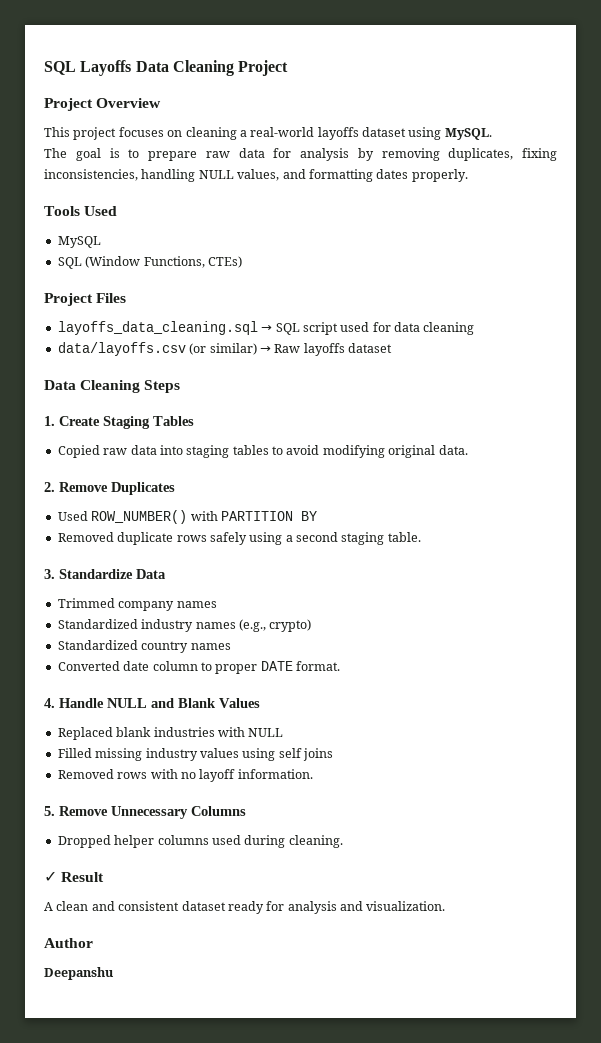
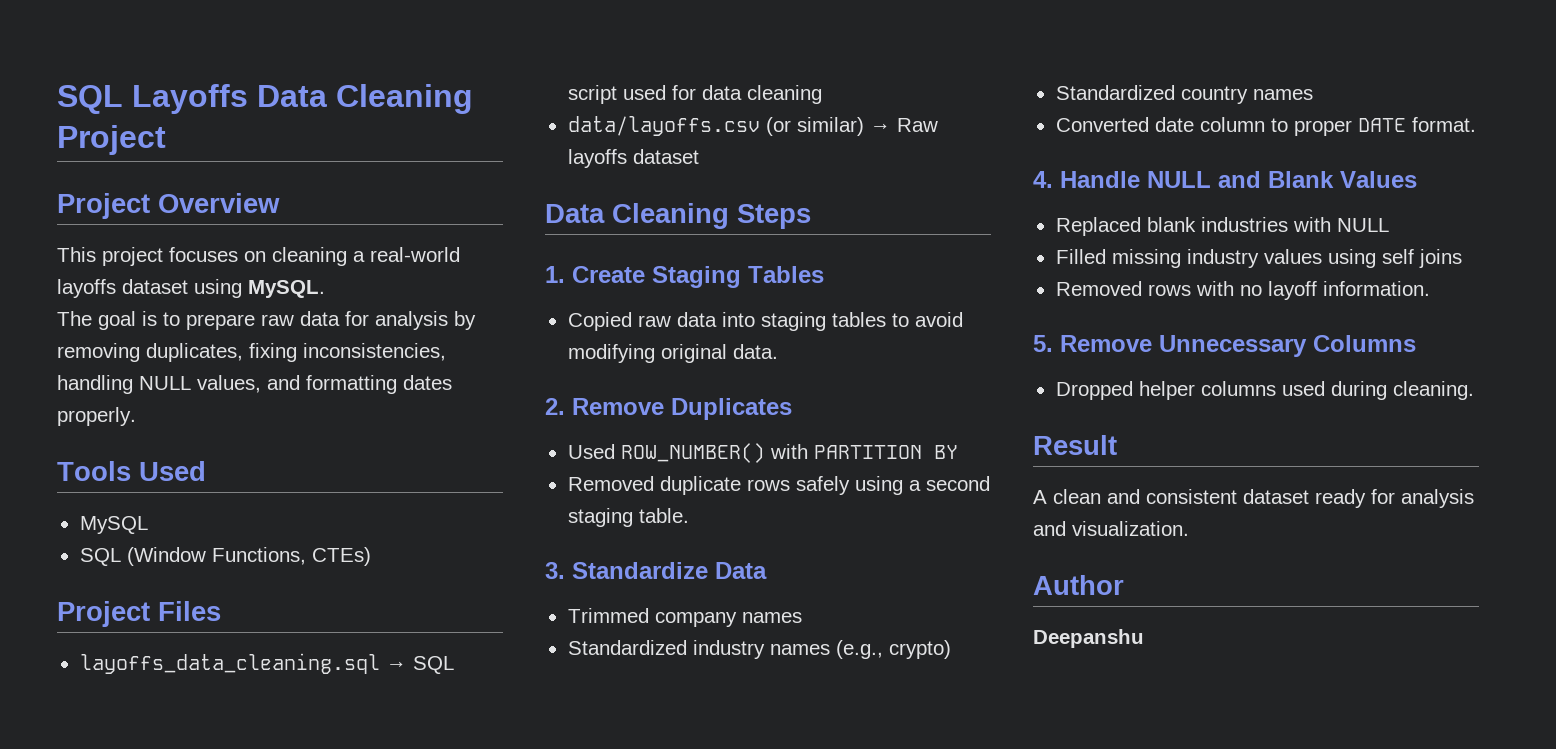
- ✓ Result
+ Result

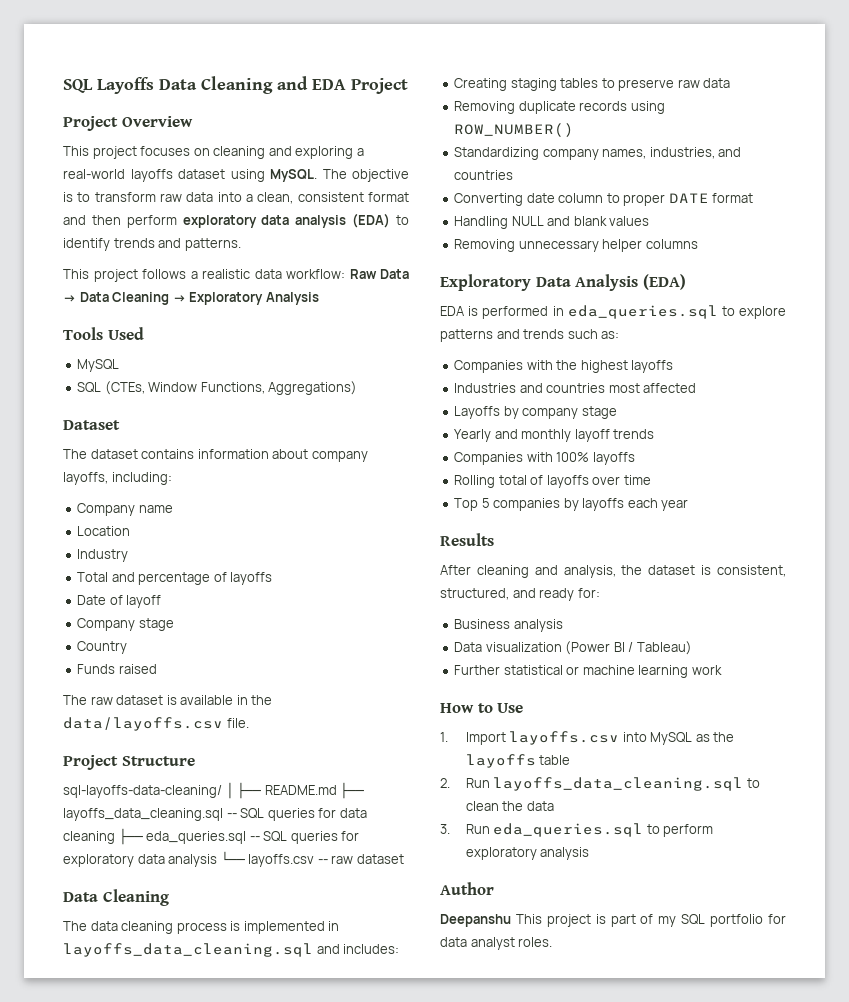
- SQL Layoffs Data Cleaning Project
+ SQL Layoffs Data Cleaning and EDA Project
- This project focuses on cleaning a real-world layoffs dataset using MySQL.
- The goal is to prepare raw data for analysis by removing duplicates, fixing inconsistencies, handling NULL values, and formatting dates properly.
+ This project focuses on cleaning and exploring a real-world layoffs dataset using MySQL. The objective is to transform raw data into a clean, consistent format and then perform exploratory data analysis (EDA) to identify trends and patterns.
+ This project follows a realistic data workflow: Raw Data → Data Cleaning → Exploratory Analysis
  Tools Used
  MySQL
- SQL (Window Functions, CTEs)
- Project Files
- layoffs_data_cleaning.sql → SQL script used for data cleaning
- data/layoffs.csv (or similar) → Raw layoffs dataset
- Data Cleaning Steps
- 1. Create Staging Tables
- Copied raw data into staging tables to avoid modifying original data.
- 2. Remove Duplicates
- Used ROW_NUMBER() with PARTITION BY
- Removed duplicate rows safely using a second staging table.
- 3. Standardize Data
- Trimmed company names
- Standardized industry names (e.g., crypto)
- Standardized country names
- Converted date column to proper DATE format.
- 4. Handle NULL and Blank Values
- Replaced blank industries with NULL
- Filled missing industry values using self joins
- Removed rows with no layoff information.
- 5. Remove Unnecessary Columns
- Dropped helper columns used during cleaning.
- Result
- A clean and consistent dataset ready for analysis and visualization.
+ SQL (CTEs, Window Functions, Aggregations)
+ Dataset
+ The dataset contains information about company layoffs, including:
+ Company name
+ Location
+ Industry
+ Total and percentage of layoffs
+ Date of layoff
+ Company stage
+ Country
+ Funds raised
+ The raw dataset is available in the data/layoffs.csv file.
+ Project Structure
+ sql-layoffs-data-cleaning/ │ ├── README.md ├── layoffs_data_cleaning.sql -- SQL queries for data cleaning ├── eda_queries.sql -- SQL queries for exploratory data analysis └── layoffs.csv -- raw dataset
+ Data Cleaning
+ The data cleaning process is implemented in layoffs_data_cleaning.sql and includes:
+ Creating staging tables to preserve raw data
+ Removing duplicate records using ROW_NUMBER()
+ Standardizing company names, industries, and countries
+ Converting date column to proper DATE format
+ Handling NULL and blank values
+ Removing unnecessary helper columns
+ Exploratory Data Analysis (EDA)
+ EDA is performed in eda_queries.sql to explore patterns and trends such as:
+ Companies with the highest layoffs
+ Industries and countries most affected
+ Layoffs by company stage
+ Yearly and monthly layoff trends
+ Companies with 100% layoffs
+ Rolling total of layoffs over time
+ Top 5 companies by layoffs each year
+ Results
+ After cleaning and analysis, the dataset is consistent, structured, and ready for:
+ Business analysis
+ Data visualization (Power BI / Tableau)
+ Further statistical or machine learning work
+ How to Use
+ 1. Import layoffs.csv into MySQL as the layoffs table
+ 2. Run layoffs_data_cleaning.sql to clean the data
+ 3. Run eda_queries.sql to perform exploratory analysis
- Deepanshu
+ Deepanshu This project is part of my SQL portfolio for data analyst roles.

